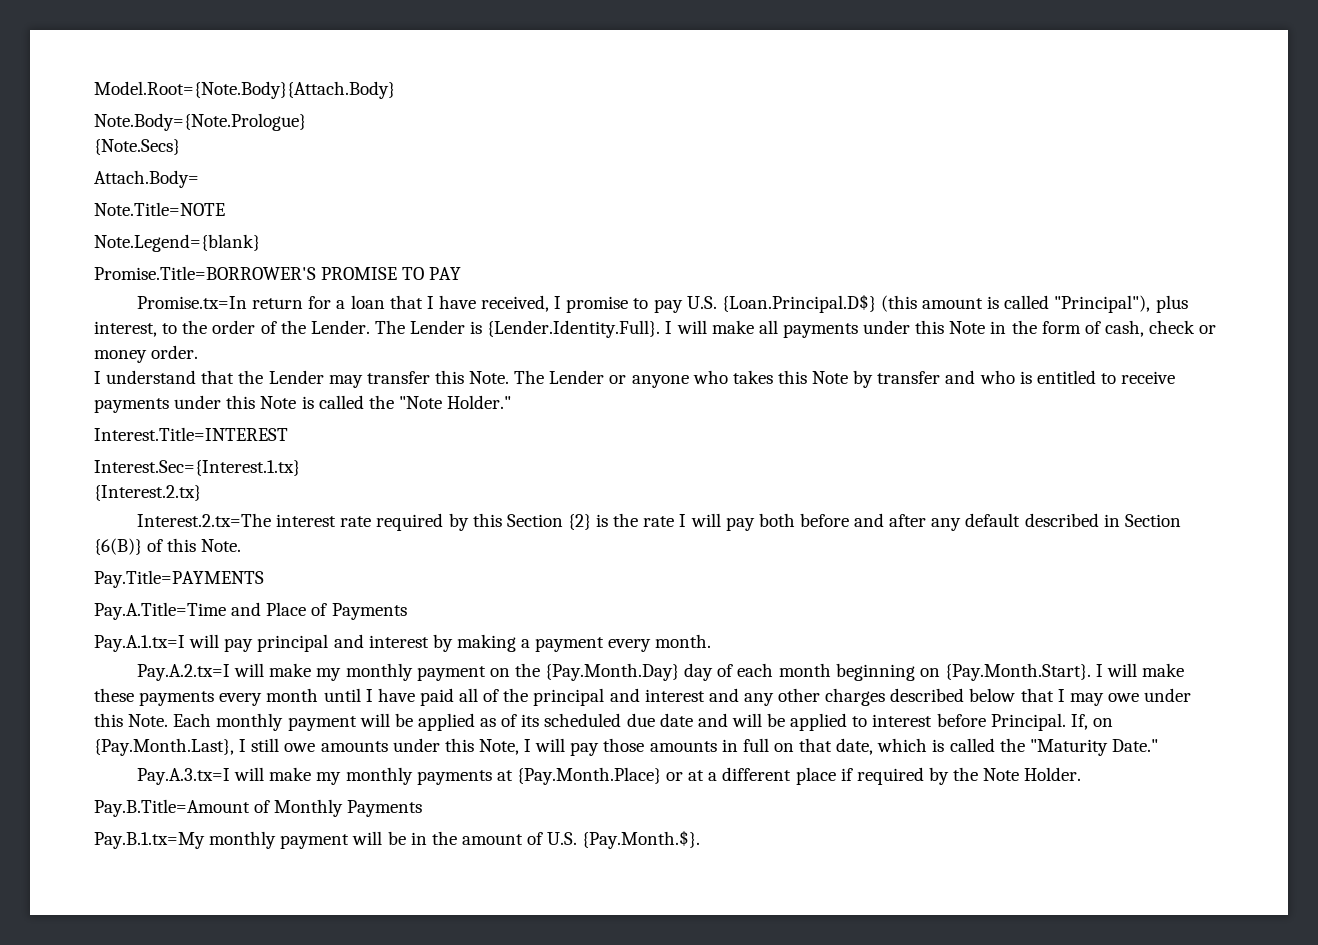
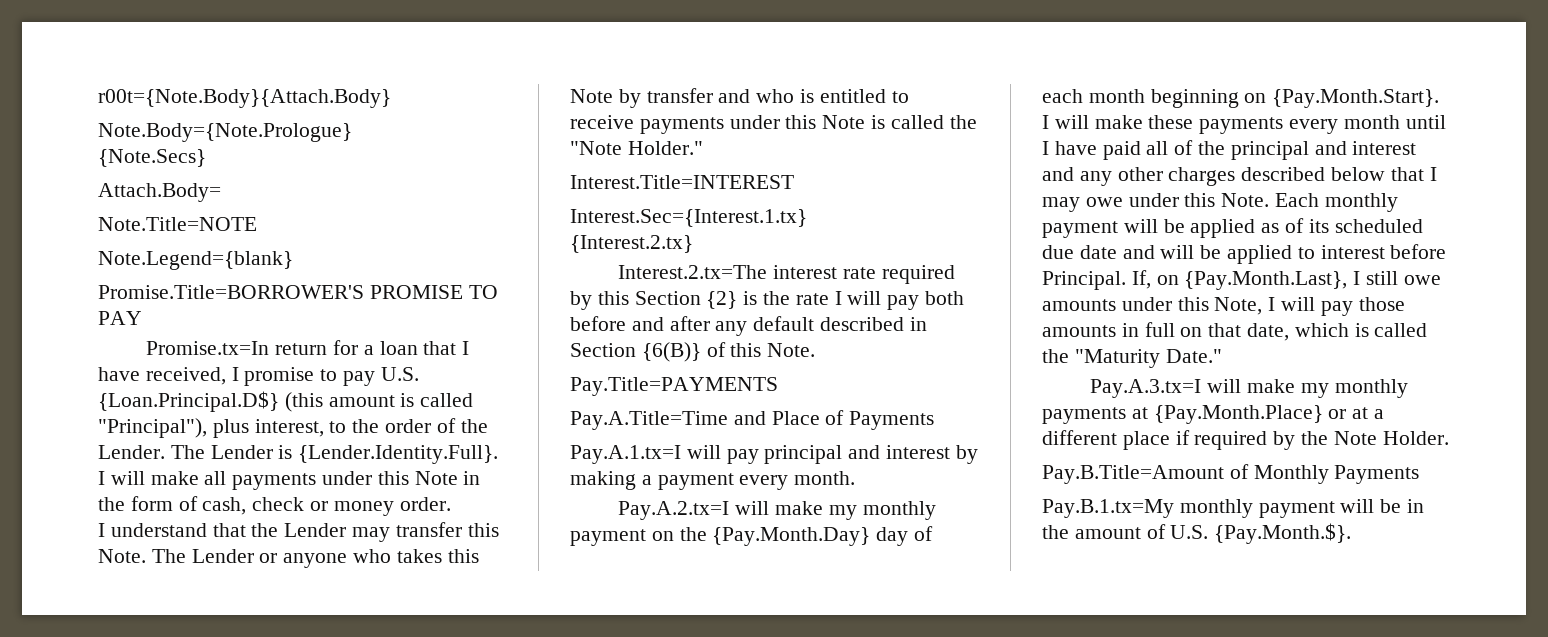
- Model.Root={Note.Body}{Attach.Body}
+ r00t={Note.Body}{Attach.Body}

